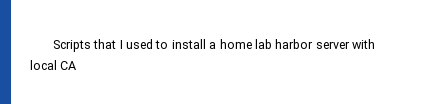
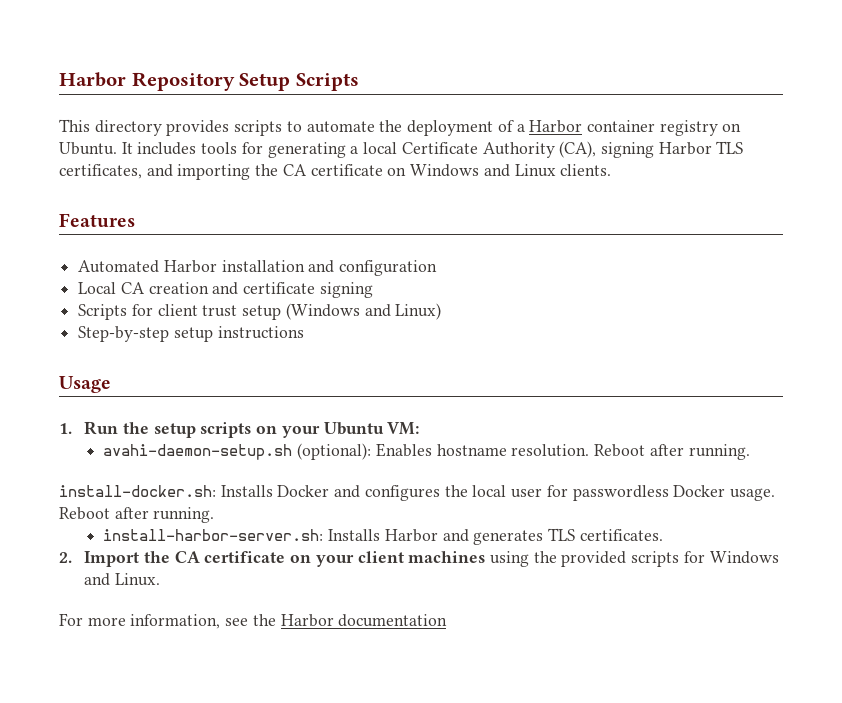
- Scripts that I used to install a home lab harbor server with local CA
+ Harbor Repository Setup Scripts
+ This directory provides scripts to automate the deployment of a Harbor container registry on Ubuntu. It includes tools for generating a local Certificate Authority (CA), signing Harbor TLS certificates, and importing the CA certificate on Windows and Linux clients.
+ Features
+ Automated Harbor installation and configuration
+ Local CA creation and certificate signing
+ Scripts for client trust setup (Windows and Linux)
+ Step-by-step setup instructions
+ Usage
+ 1. Run the setup scripts on your Ubuntu VM:
+ avahi-daemon-setup.sh (optional): Enables hostname resolution. Reboot after running.
+ install-docker.sh: Installs Docker and configures the local user for passwordless Docker usage. Reboot after running.
+ install-harbor-server.sh: Installs Harbor and generates TLS certificates.
+ 2. Import the CA certificate on your client machines using the provided scripts for Windows and Linux.
+ For more information, see the Harbor documentation

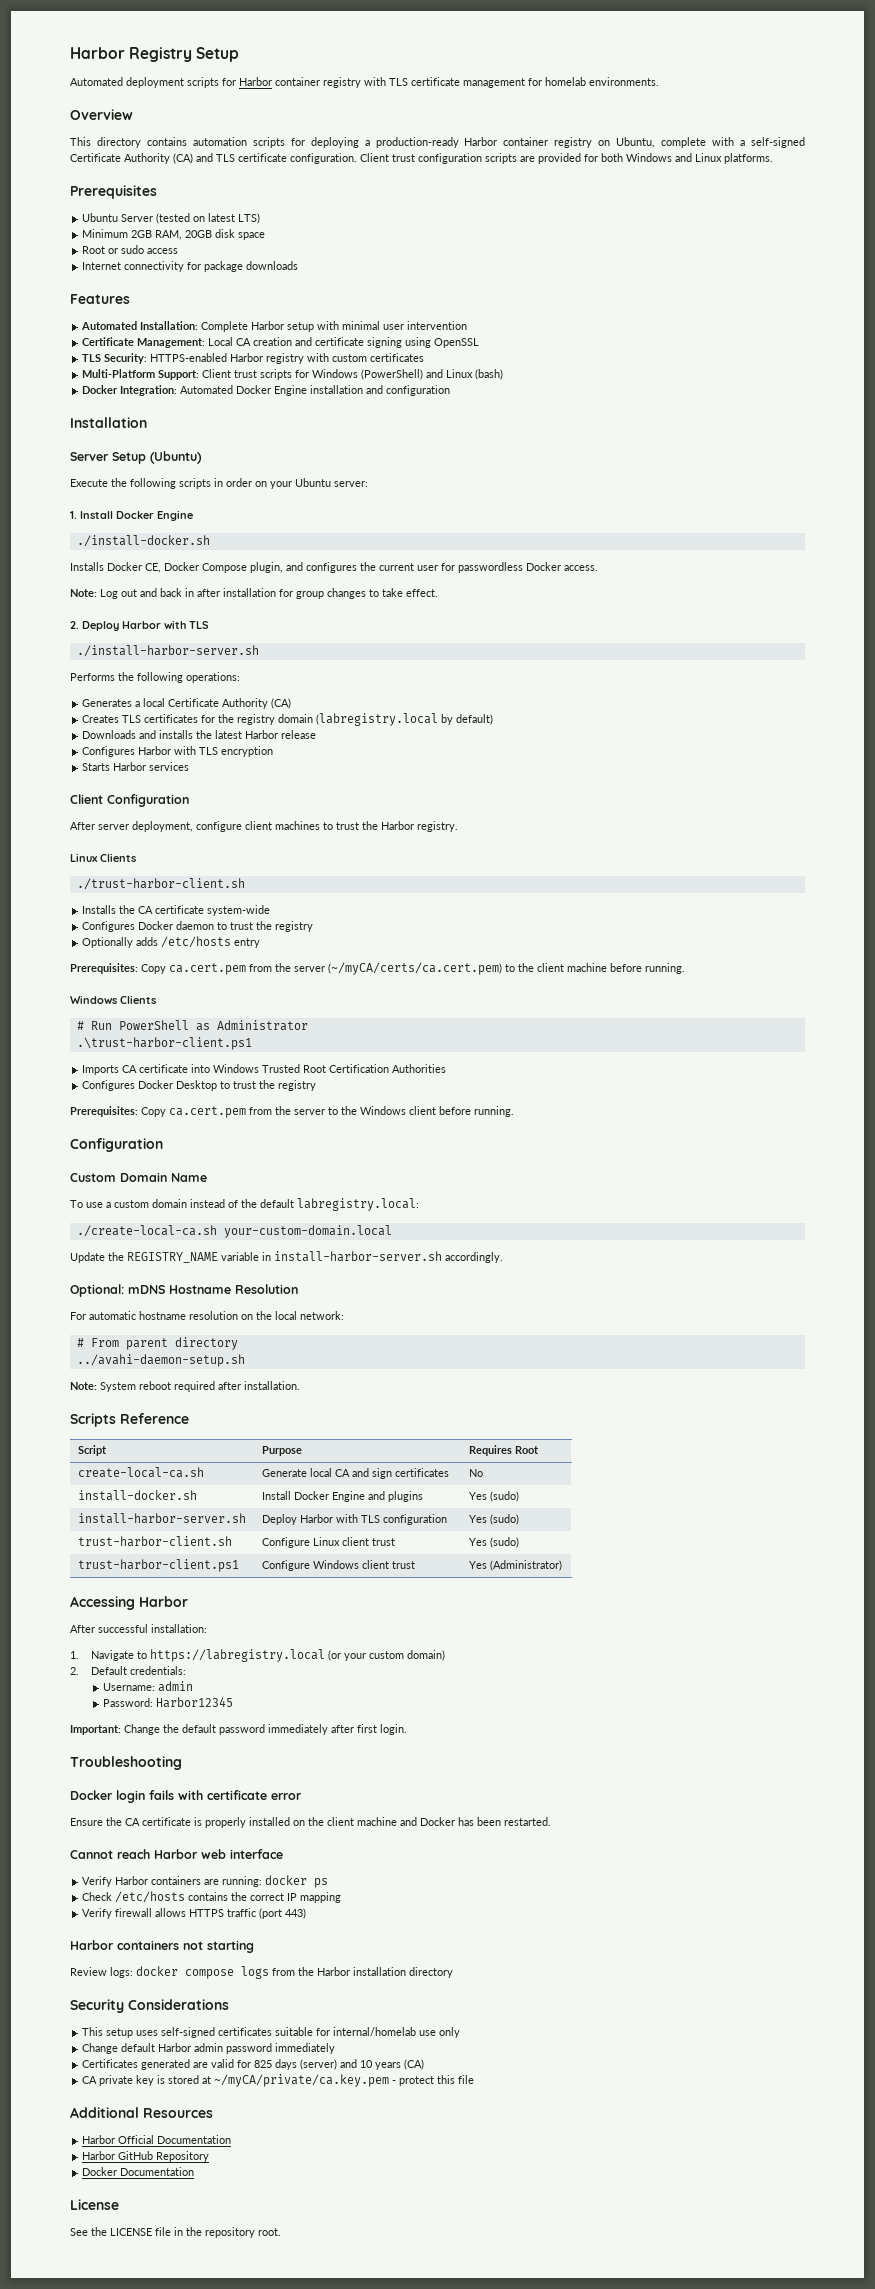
- Harbor Repository Setup Scripts
- This directory provides scripts to automate the deployment of a Harbor container registry on Ubuntu. It includes tools for generating a local Certificate Authority (CA), signing Harbor TLS certificates, and importing the CA certificate on Windows and Linux clients.
+ Harbor Registry Setup
+ Automated deployment scripts for Harbor container registry with TLS certificate management for homelab environments.
+ Overview
+ This directory contains automation scripts for deploying a production-ready Harbor container registry on Ubuntu, complete with a self-signed Certificate Authority (CA) and TLS certificate configuration. Client trust configuration scripts are provided for both Windows and Linux platforms.
+ Prerequisites
+ Ubuntu Server (tested on latest LTS)
+ Minimum 2GB RAM, 20GB disk space
+ Root or sudo access
+ Internet connectivity for package downloads
  Features
- Automated Harbor installation and configuration
- Local CA creation and certificate signing
- Scripts for client trust setup (Windows and Linux)
- Step-by-step setup instructions
- Usage
- 1. Run the setup scripts on your Ubuntu VM:
- avahi-daemon-setup.sh (optional): Enables hostname resolution. Reboot after running.
- install-docker.sh: Installs Docker and configures the local user for passwordless Docker usage. Reboot after running.
- install-harbor-server.sh: Installs Harbor and generates TLS certificates.
- 2. Import the CA certificate on your client machines using the provided scripts for Windows and Linux.
- For more information, see the Harbor documentation
+ Automated Installation: Complete Harbor setup with minimal user intervention
+ Certificate Management: Local CA creation and certificate signing using OpenSSL
+ TLS Security: HTTPS-enabled Harbor registry with custom certificates
+ Multi-Platform Support: Client trust scripts for Windows (PowerShell) and Linux (bash)
+ Docker Integration: Automated Docker Engine installation and configuration
+ Installation
+ Server Setup (Ubuntu)
+ Execute the following scripts in order on your Ubuntu server:
+ 1. Install Docker Engine
+ ./install-docker.sh
+ Installs Docker CE, Docker Compose plugin, and configures the current user for passwordless Docker access.
+ Note: Log out and back in after installation for group changes to take effect.
+ 2. Deploy Harbor with TLS
+ ./install-harbor-server.sh
+ Performs the following operations:
+ Generates a local Certificate Authority (CA)
+ Creates TLS certificates for the registry domain (labregistry.local by default)
+ Downloads and installs the latest Harbor release
+ Configures Harbor with TLS encryption
+ Starts Harbor services
+ Client Configuration
+ After server deployment, configure client machines to trust the Harbor registry.
+ Linux Clients
+ ./trust-harbor-client.sh
+ Installs the CA certificate system-wide
+ Configures Docker daemon to trust the registry
+ Optionally adds /etc/hosts entry
+ Prerequisites: Copy ca.cert.pem from the server (~/myCA/certs/ca.cert.pem) to the client machine before running.
+ Windows Clients
+ # Run PowerShell as Administrator
+ .\trust-harbor-client.ps1
+ Imports CA certificate into Windows Trusted Root Certification Authorities
+ Configures Docker Desktop to trust the registry
+ Prerequisites: Copy ca.cert.pem from the server to the Windows client before running.
+ Configuration
+ Custom Domain Name
+ To use a custom domain instead of the default labregistry.local:
+ ./create-local-ca.sh your-custom-domain.local
+ Update the REGISTRY_NAME variable in install-harbor-server.sh accordingly.
+ Optional: mDNS Hostname Resolution
+ For automatic hostname resolution on the local network:
+ # From parent directory
+ ../avahi-daemon-setup.sh
+ Note: System reboot required after installation.
+ Scripts Reference
+ Script | Purpose | Requires Root
+ create-local-ca.sh | Generate local CA and sign certificates | No
+ install-docker.sh | Install Docker Engine and plugins | Yes (sudo)
+ install-harbor-server.sh | Deploy Harbor with TLS configuration | Yes (sudo)
+ trust-harbor-client.sh | Configure Linux client trust | Yes (sudo)
+ trust-harbor-client.ps1 | Configure Windows client trust | Yes (Administrator)
+ Accessing Harbor
+ After successful installation:
+ 1. Navigate to https://labregistry.local (or your custom domain)
+ 2. Default credentials:
+ Username: admin
+ Password: Harbor12345
+ Important: Change the default password immediately after first login.
+ Troubleshooting
+ Docker login fails with certificate error
+ Ensure the CA certificate is properly installed on the client machine and Docker has been restarted.
+ Cannot reach Harbor web interface
+ Verify Harbor containers are running: docker ps
+ Check /etc/hosts contains the correct IP mapping
+ Verify firewall allows HTTPS traffic (port 443)
+ Harbor containers not starting
+ Review logs: docker compose logs from the Harbor installation directory
+ Security Considerations
+ This setup uses self-signed certificates suitable for internal/homelab use only
+ Change default Harbor admin password immediately
+ Certificates generated are valid for 825 days (server) and 10 years (CA)
+ CA private key is stored at ~/myCA/private/ca.key.pem - protect this file
+ Additional Resources
+ Harbor Official Documentation
+ Harbor GitHub Repository
+ Docker Documentation
+ License
+ See the LICENSE file in the repository root.

